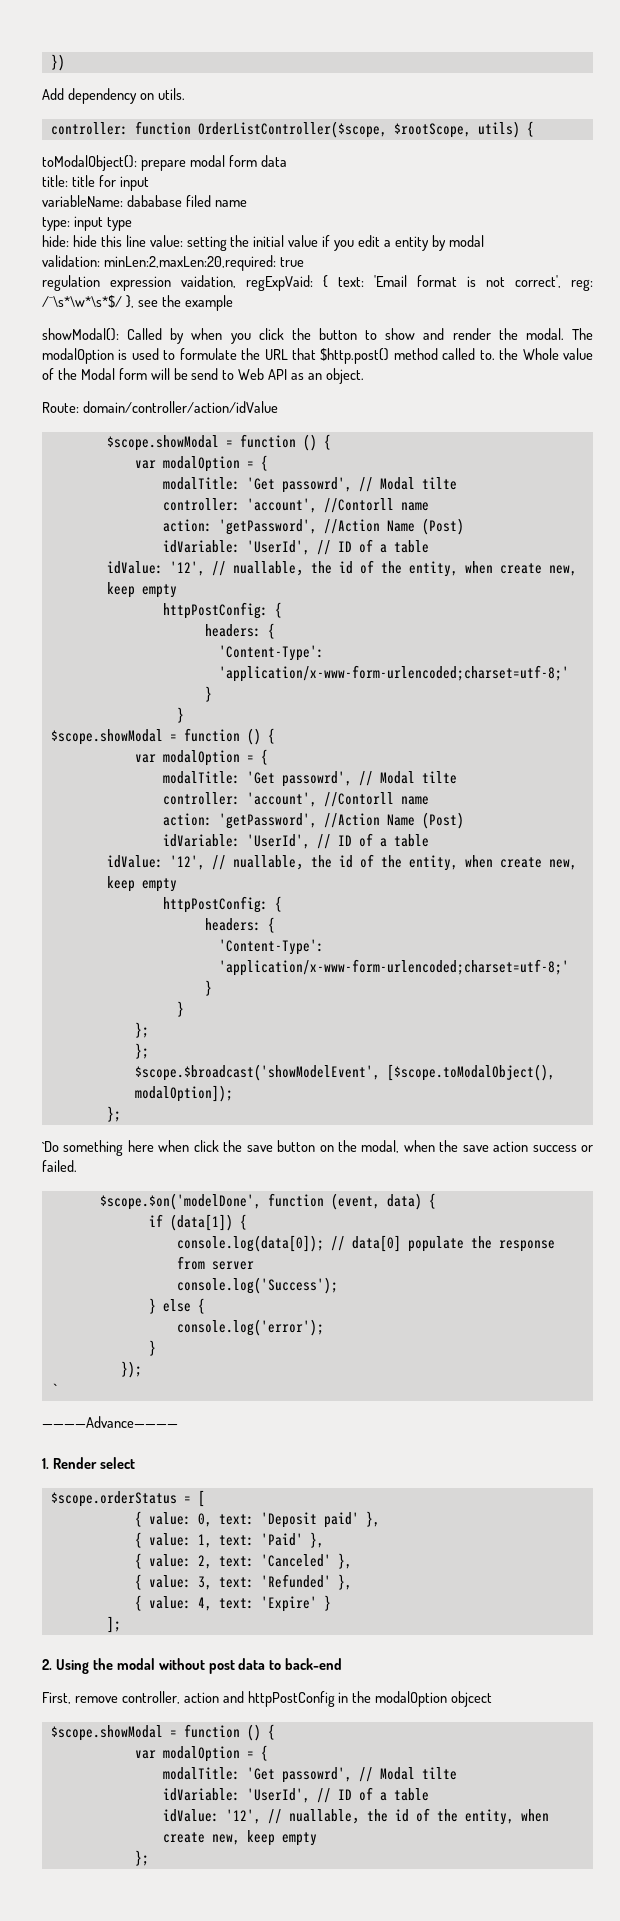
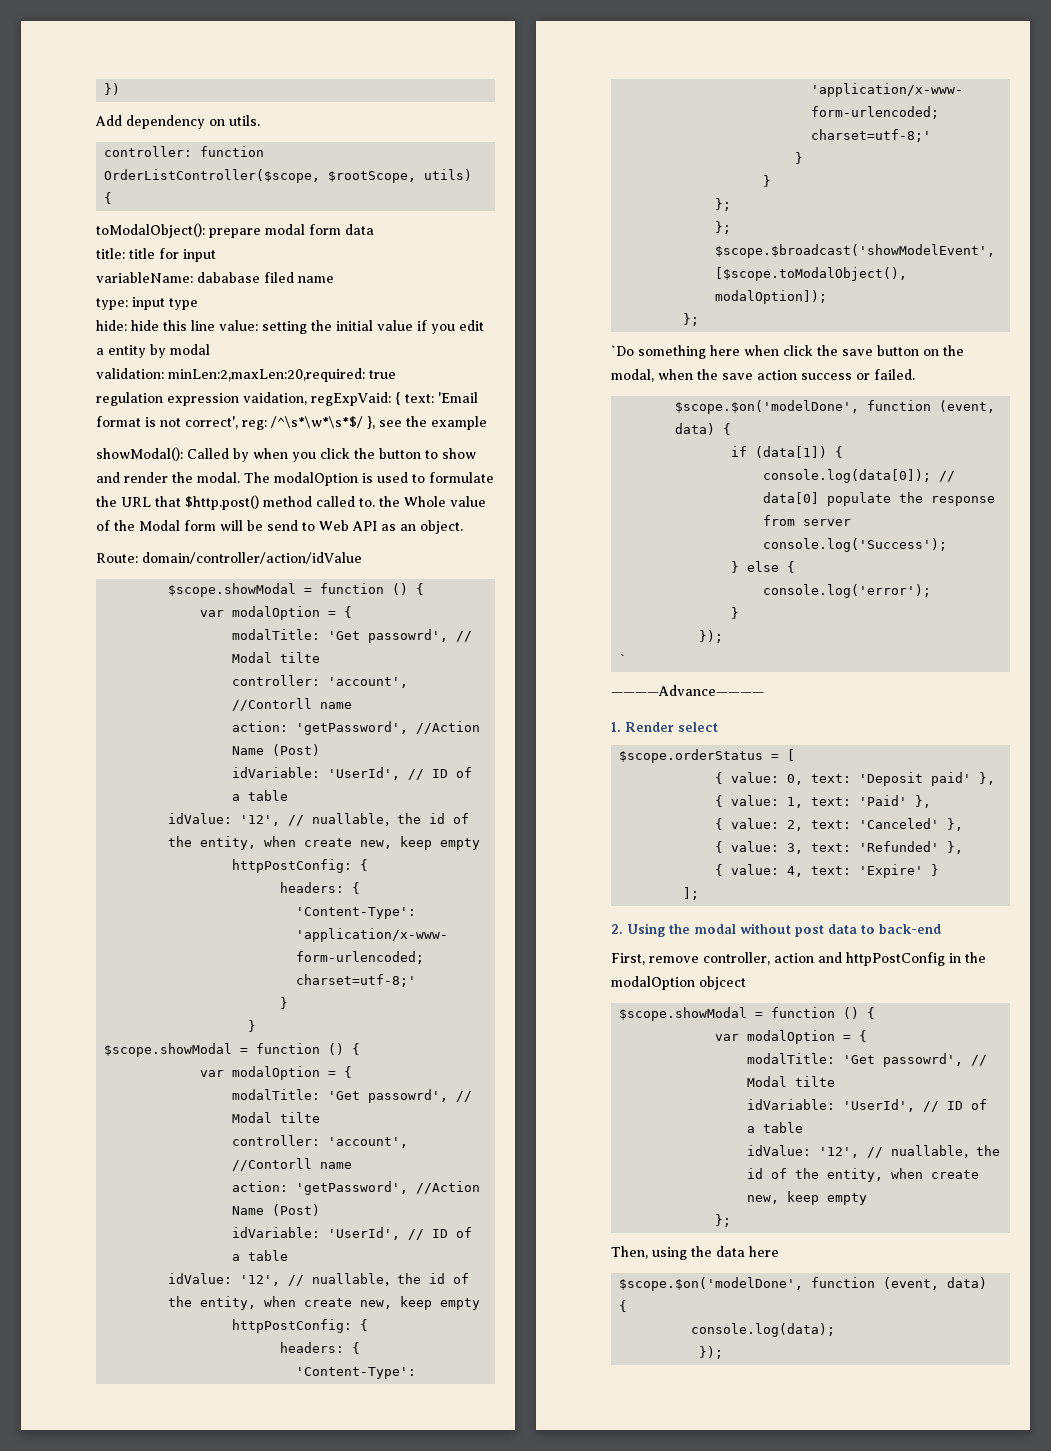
+ Then, using the data here
+ $scope.$on('modelDone', function (event, data) {
+ console.log(data);
+ });

